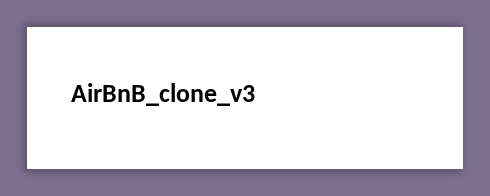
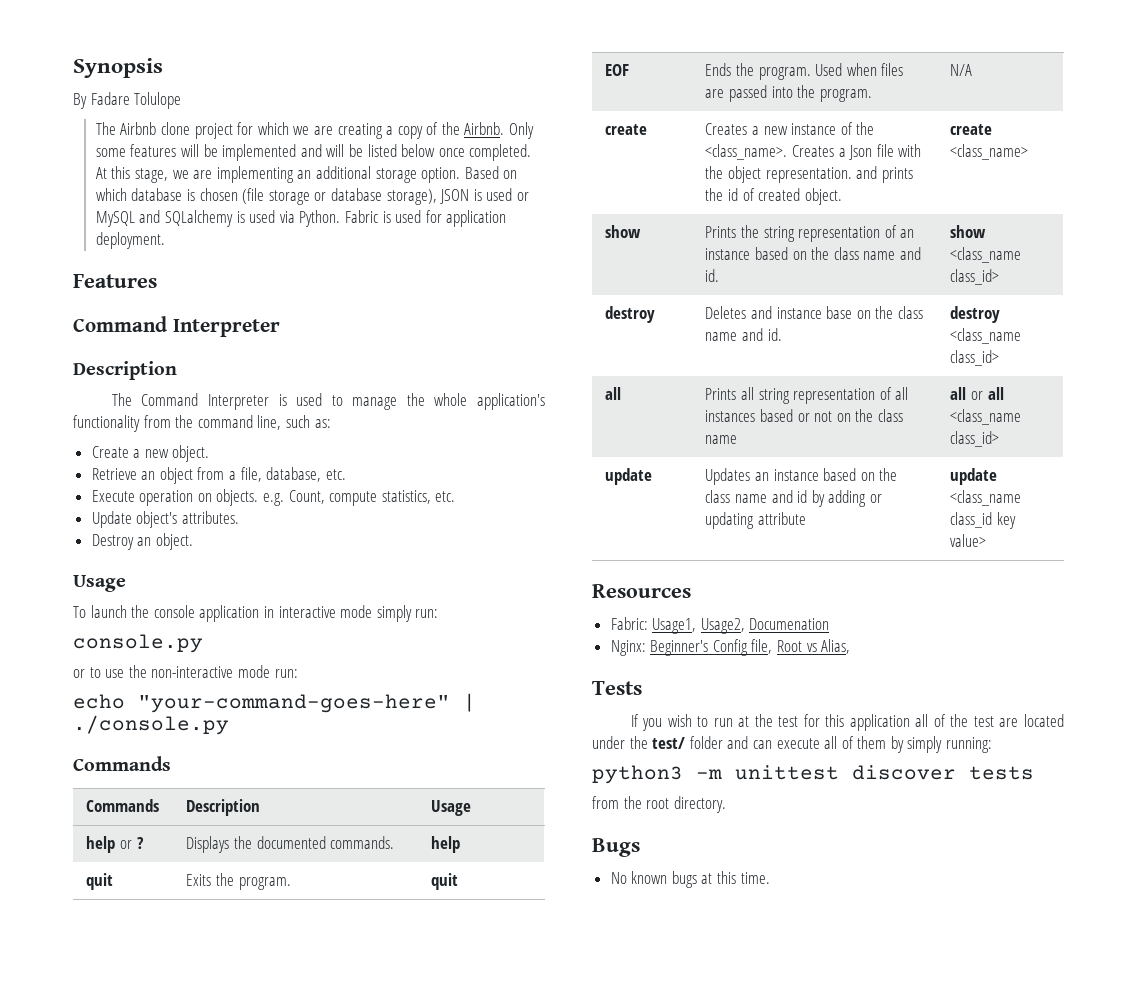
- AirBnB_clone_v3
+ Synopsis
+ By Fadare Tolulope
+ The Airbnb clone project for which we are creating a copy of the Airbnb. Only some features will be implemented and will be listed below once completed. At this stage, we are implementing an additional storage option. Based on which database is chosen (file storage or database storage), JSON is used or MySQL and SQLalchemy is used via Python. Fabric is used for application deployment.
+ Features
+ Command Interpreter
+ Description
+ The Command Interpreter is used to manage the whole application's functionality from the command line, such as:
+ Create a new object.
+ Retrieve an object from a file, database, etc.
+ Execute operation on objects. e.g. Count, compute statistics, etc.
+ Update object's attributes.
+ Destroy an object.
+ Usage
+ To launch the console application in interactive mode simply run:
+ console.py
+ or to use the non-interactive mode run:
+ echo "your-command-goes-here" | ./console.py
+ Commands
+ Commands | Description | Usage
+ help or ? | Displays the documented commands. | help
+ quit | Exits the program. | quit
+ EOF | Ends the program. Used when files are passed into the program. | N/A
+ create | Creates a new instance of the <class_name>. Creates a Json file with the object representation. and prints the id of created object. | create <class_name>
+ show | Prints the string representation of an instance based on the class name and id. | show <class_name class_id>
+ destroy | Deletes and instance base on the class name and id. | destroy <class_name class_id>
+ all | Prints all string representation of all instances based or not on the class name | all or all <class_name class_id>
+ update | Updates an instance based on the class name and id by adding or updating attribute | update <class_name class_id key value>
+ Resources
+ Fabric: Usage1, Usage2, Documenation
+ Nginx: Beginner's Config file, Root vs Alias,
+ Tests
+ If you wish to run at the test for this application all of the test are located under the test/ folder and can execute all of them by simply running:
+ python3 -m unittest discover tests
+ from the root directory.
+ Bugs
+ No known bugs at this time.

